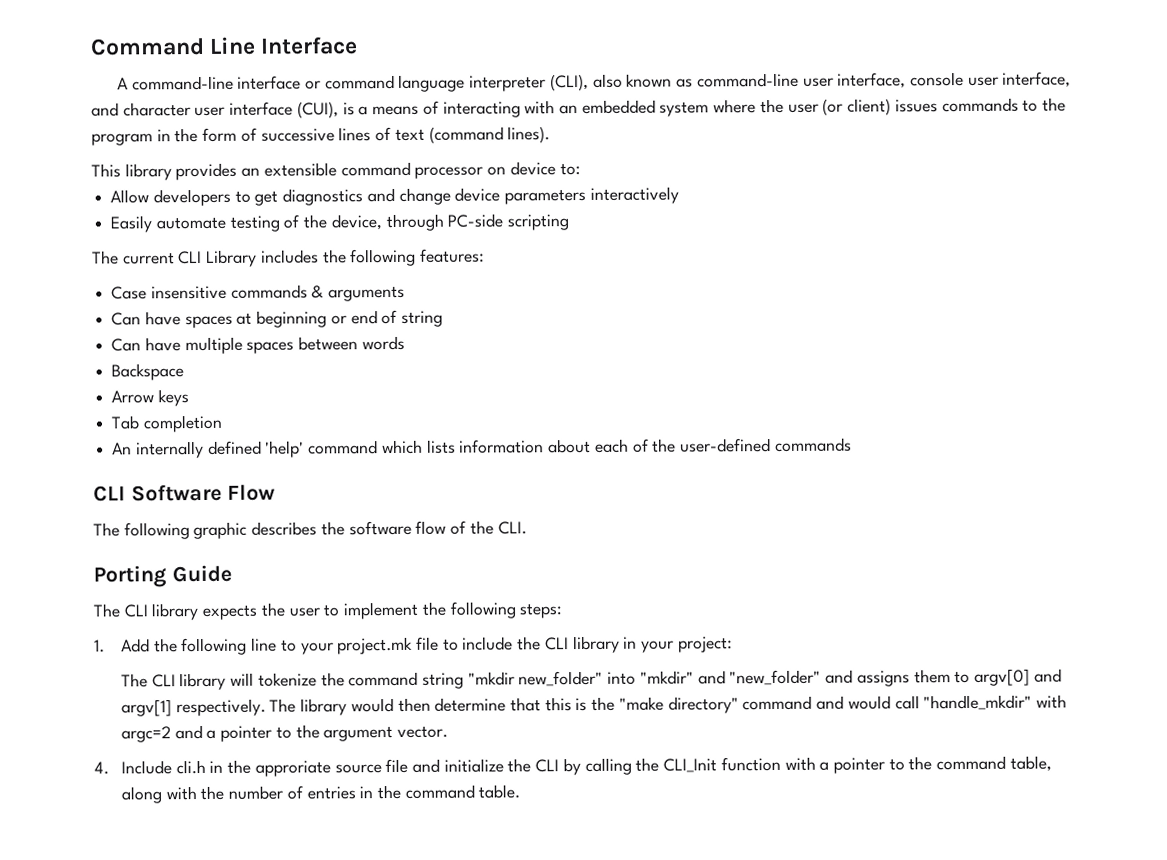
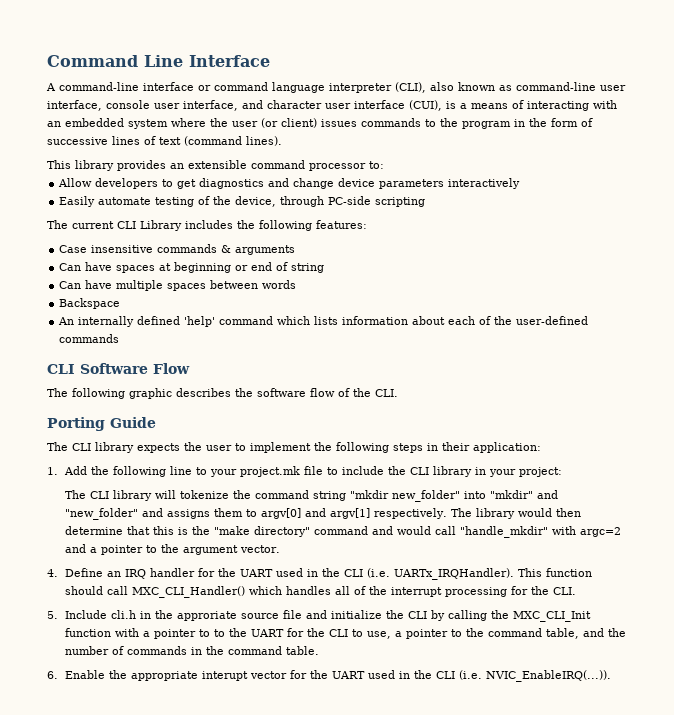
- This library provides an extensible command processor on device to:
+ This library provides an extensible command processor to:
- Arrow keys
- Tab completion
- The CLI library expects the user to implement the following steps:
+ The CLI library expects the user to implement the following steps in their application:
- 4. Include cli.h in the approriate source file and initialize the CLI by calling the CLI_Init function with a pointer to the command table, along with the number of entries in the command table.
+ 4. Define an IRQ handler for the UART used in the CLI (i.e. UARTx_IRQHandler). This function should call MXC_CLI_Handler() which handles all of the interrupt processing for the CLI.
+ 5. Include cli.h in the approriate source file and initialize the CLI by calling the MXC_CLI_Init function with a pointer to to the UART for the CLI to use, a pointer to the command table, and the number of commands in the command table.
+ 6. Enable the appropriate interupt vector for the UART used in the CLI (i.e. NVIC_EnableIRQ(...)).

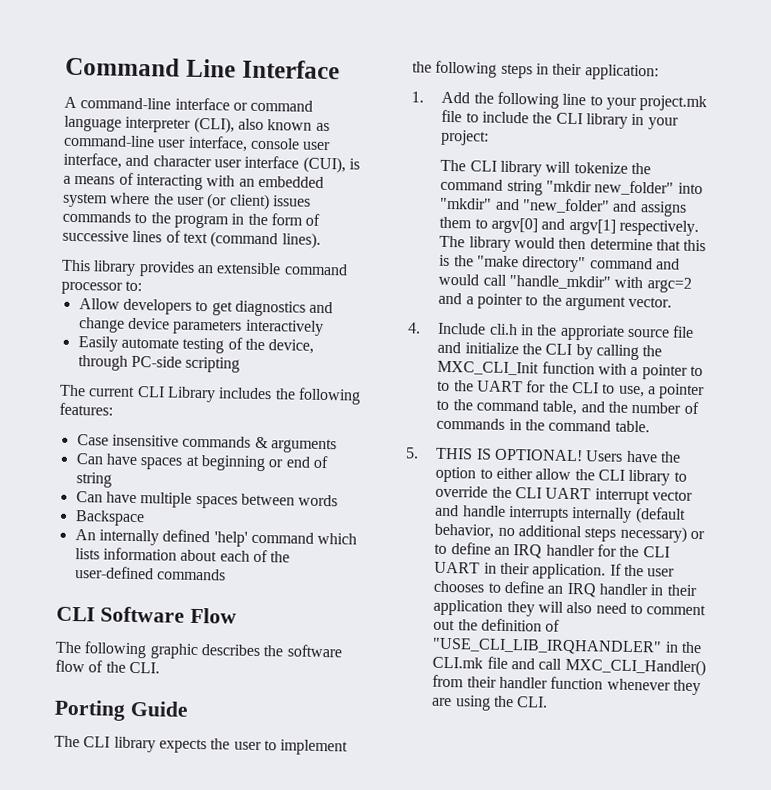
- 4. Define an IRQ handler for the UART used in the CLI (i.e. UARTx_IRQHandler). This function should call MXC_CLI_Handler() which handles all of the interrupt processing for the CLI.
- 5. Include cli.h in the approriate source file and initialize the CLI by calling the MXC_CLI_Init function with a pointer to to the UART for the CLI to use, a pointer to the command table, and the number of commands in the command table.
+ 4. Include cli.h in the approriate source file and initialize the CLI by calling the MXC_CLI_Init function with a pointer to to the UART for the CLI to use, a pointer to the command table, and the number of commands in the command table.
- 6. Enable the appropriate interupt vector for the UART used in the CLI (i.e. NVIC_EnableIRQ(...)).
+ 5. THIS IS OPTIONAL! Users have the option to either allow the CLI library to override the CLI UART interrupt vector and handle interrupts internally (default behavior, no additional steps necessary) or to define an IRQ handler for the CLI UART in their application. If the user chooses to define an IRQ handler in their application they will also need to comment out the definition of "USE_CLI_LIB_IRQHANDLER" in the CLI.mk file and call MXC_CLI_Handler() from their handler function whenever they are using the CLI.

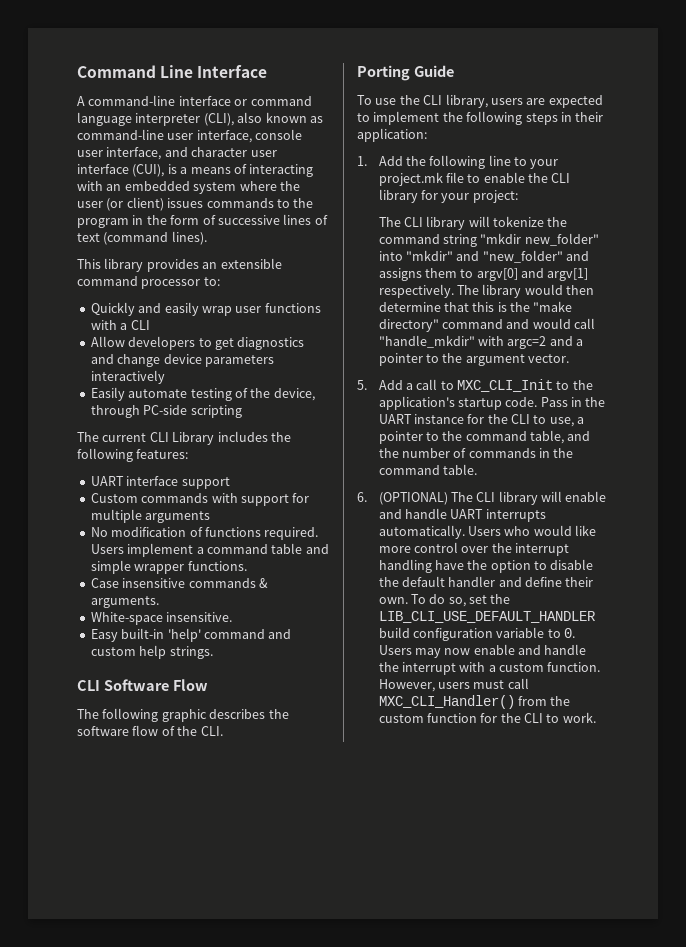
+ Quickly and easily wrap user functions with a CLI
- Case insensitive commands & arguments
- Can have spaces at beginning or end of string
- Can have multiple spaces between words
- Backspace
- An internally defined 'help' command which lists information about each of the user-defined commands
+ UART interface support
+ Custom commands with support for multiple arguments
+ No modification of functions required. Users implement a command table and simple wrapper functions.
+ Case insensitive commands & arguments.
+ White-space insensitive.
+ Easy built-in 'help' command and custom help strings.
- The CLI library expects the user to implement the following steps in their application:
+ To use the CLI library, users are expected to implement the following steps in their application:
- 1. Add the following line to your project.mk file to include the CLI library in your project:
+ 1. Add the following line to your project.mk file to enable the CLI library for your project:
- 4. Include cli.h in the approriate source file and initialize the CLI by calling the MXC_CLI_Init function with a pointer to to the UART for the CLI to use, a pointer to the command table, and the number of commands in the command table.
+ 5. Add a call to MXC_CLI_Init to the application's startup code. Pass in the UART instance for the CLI to use, a pointer to the command table, and the number of commands in the command table.
- 5. THIS IS OPTIONAL! Users have the option to either allow the CLI library to override the CLI UART interrupt vector and handle interrupts internally (default behavior, no additional steps necessary) or to define an IRQ handler for the CLI UART in their application. If the user chooses to define an IRQ handler in their application they will also need to comment out the definition of "USE_CLI_LIB_IRQHANDLER" in the CLI.mk file and call MXC_CLI_Handler() from their handler function whenever they are using the CLI.
+ 6. (OPTIONAL) The CLI library will enable and handle UART interrupts automatically. Users who would like more control over the interrupt handling have the option to disable the default handler and define their own. To do so, set the LIB_CLI_USE_DEFAULT_HANDLER build configuration variable to 0. Users may now enable and handle the interrupt with a custom function. However, users must call MXC_CLI_Handler() from the custom function for the CLI to work.

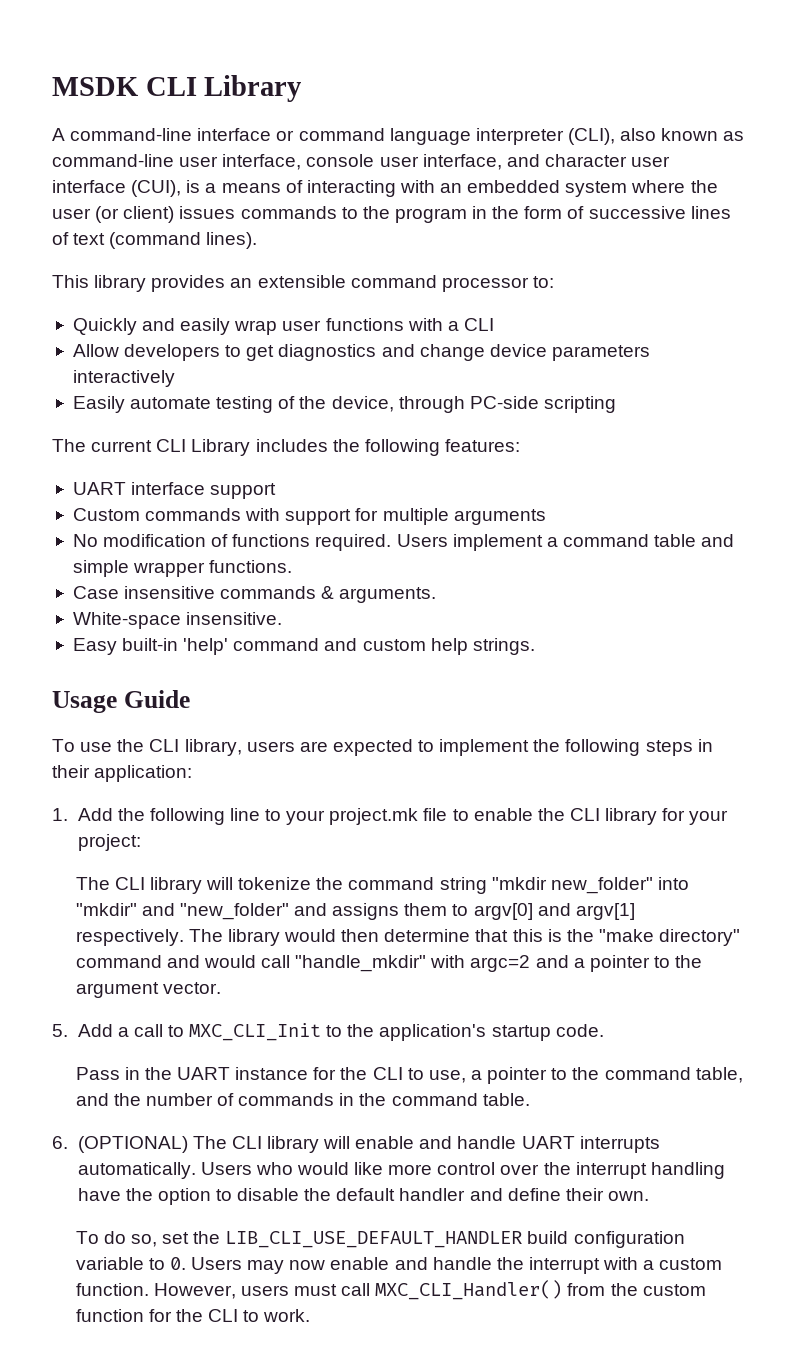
- Command Line Interface
+ MSDK CLI Library
- CLI Software Flow
- The following graphic describes the software flow of the CLI.
- Porting Guide
+ Usage Guide
- 5. Add a call to MXC_CLI_Init to the application's startup code. Pass in the UART instance for the CLI to use, a pointer to the command table, and the number of commands in the command table.
+ 5. Add a call to MXC_CLI_Init to the application's startup code.
+ Pass in the UART instance for the CLI to use, a pointer to the command table, and the number of commands in the command table.
- Users who would like more control over the interrupt handling have the option to disable the default handler and define their own. To do so, set the LIB_CLI_USE_DEFAULT_HANDLER build configuration variable to 0. Users may now enable and handle the interrupt with a custom function.
+ Users who would like more control over the interrupt handling have the option to disable the default handler and define their own.
+ To do so, set the LIB_CLI_USE_DEFAULT_HANDLER build configuration variable to 0. Users may now enable and handle the interrupt with a custom function.

